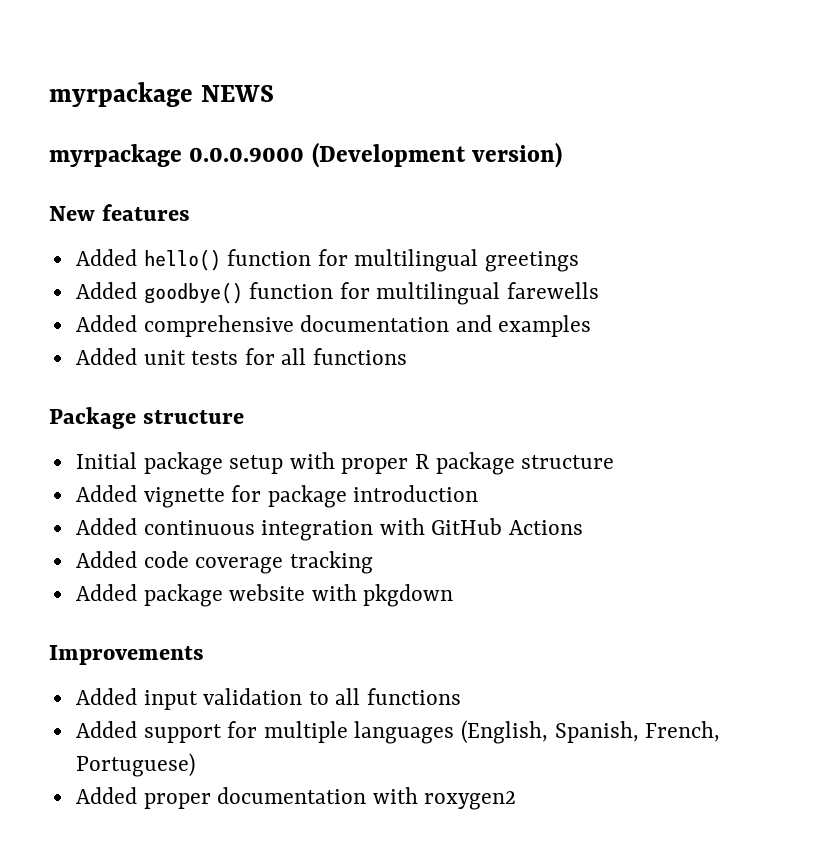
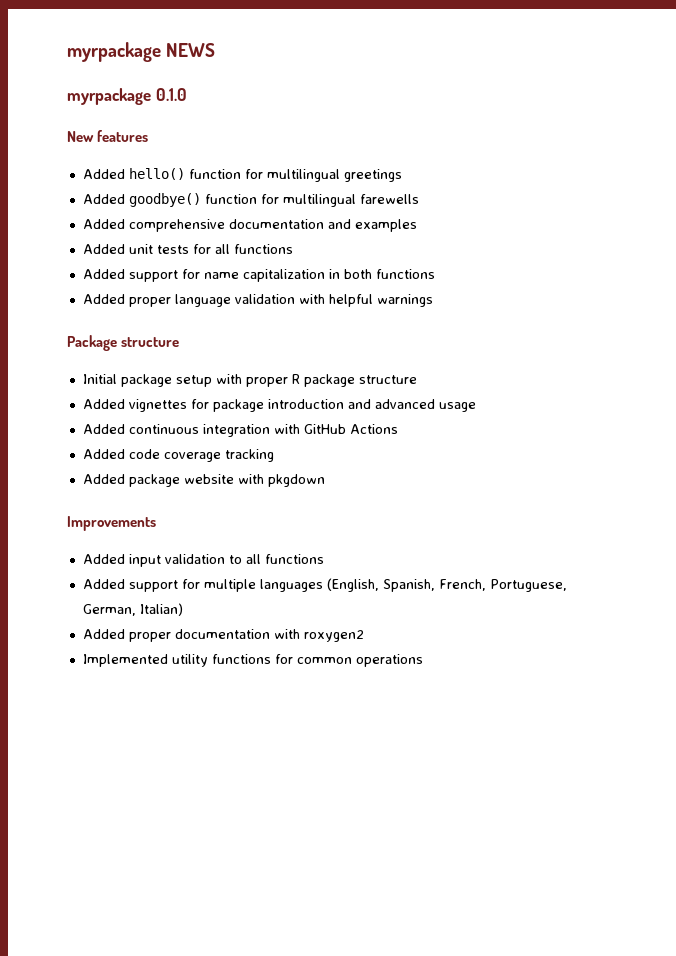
- myrpackage 0.0.0.9000 (Development version)
+ myrpackage 0.1.0
+ Added support for name capitalization in both functions
+ Added proper language validation with helpful warnings
- Added vignette for package introduction
+ Added vignettes for package introduction and advanced usage
- Added support for multiple languages (English, Spanish, French, Portuguese)
+ Added support for multiple languages (English, Spanish, French, Portuguese, German, Italian)
+ Implemented utility functions for common operations

